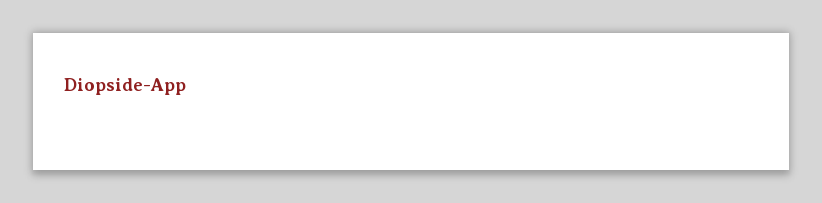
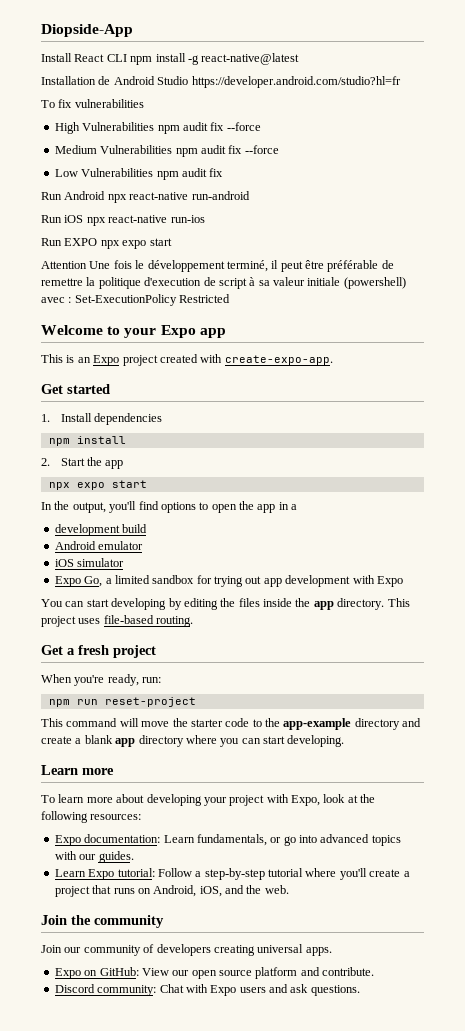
+ Install React CLI npm install -g react-native@latest
+ Installation de Android Studio https://developer.android.com/studio?hl=fr
+ To fix vulnerabilities
+ High Vulnerabilities npm audit fix --force
+ Medium Vulnerabilities npm audit fix --force
+ Low Vulnerabilities npm audit fix
+ Run Android npx react-native run-android
+ Run iOS npx react-native run-ios
+ Run EXPO npx expo start
+ Attention Une fois le développement terminé, il peut être préférable de remettre la politique d'execution de script à sa valeur initiale (powershell) avec : Set-ExecutionPolicy Restricted
+ Welcome to your Expo app
+ This is an Expo project created with create-expo-app.
+ Get started
+ 1. Install dependencies
+ npm install
+ 2. Start the app
+ npx expo start
+ In the output, you'll find options to open the app in a
+ development build
+ Android emulator
+ iOS simulator
+ Expo Go, a limited sandbox for trying out app development with Expo
+ You can start developing by editing the files inside the app directory. This project uses file-based routing.
+ Get a fresh project
+ When you're ready, run:
+ npm run reset-project
+ This command will move the starter code to the app-example directory and create a blank app directory where you can start developing.
+ Learn more
+ To learn more about developing your project with Expo, look at the following resources:
+ Expo documentation: Learn fundamentals, or go into advanced topics with our guides.
+ Learn Expo tutorial: Follow a step-by-step tutorial where you'll create a project that runs on Android, iOS, and the web.
+ Join the community
+ Join our community of developers creating universal apps.
+ Expo on GitHub: View our open source platform and contribute.
+ Discord community: Chat with Expo users and ask questions.

